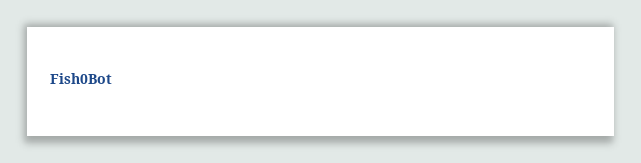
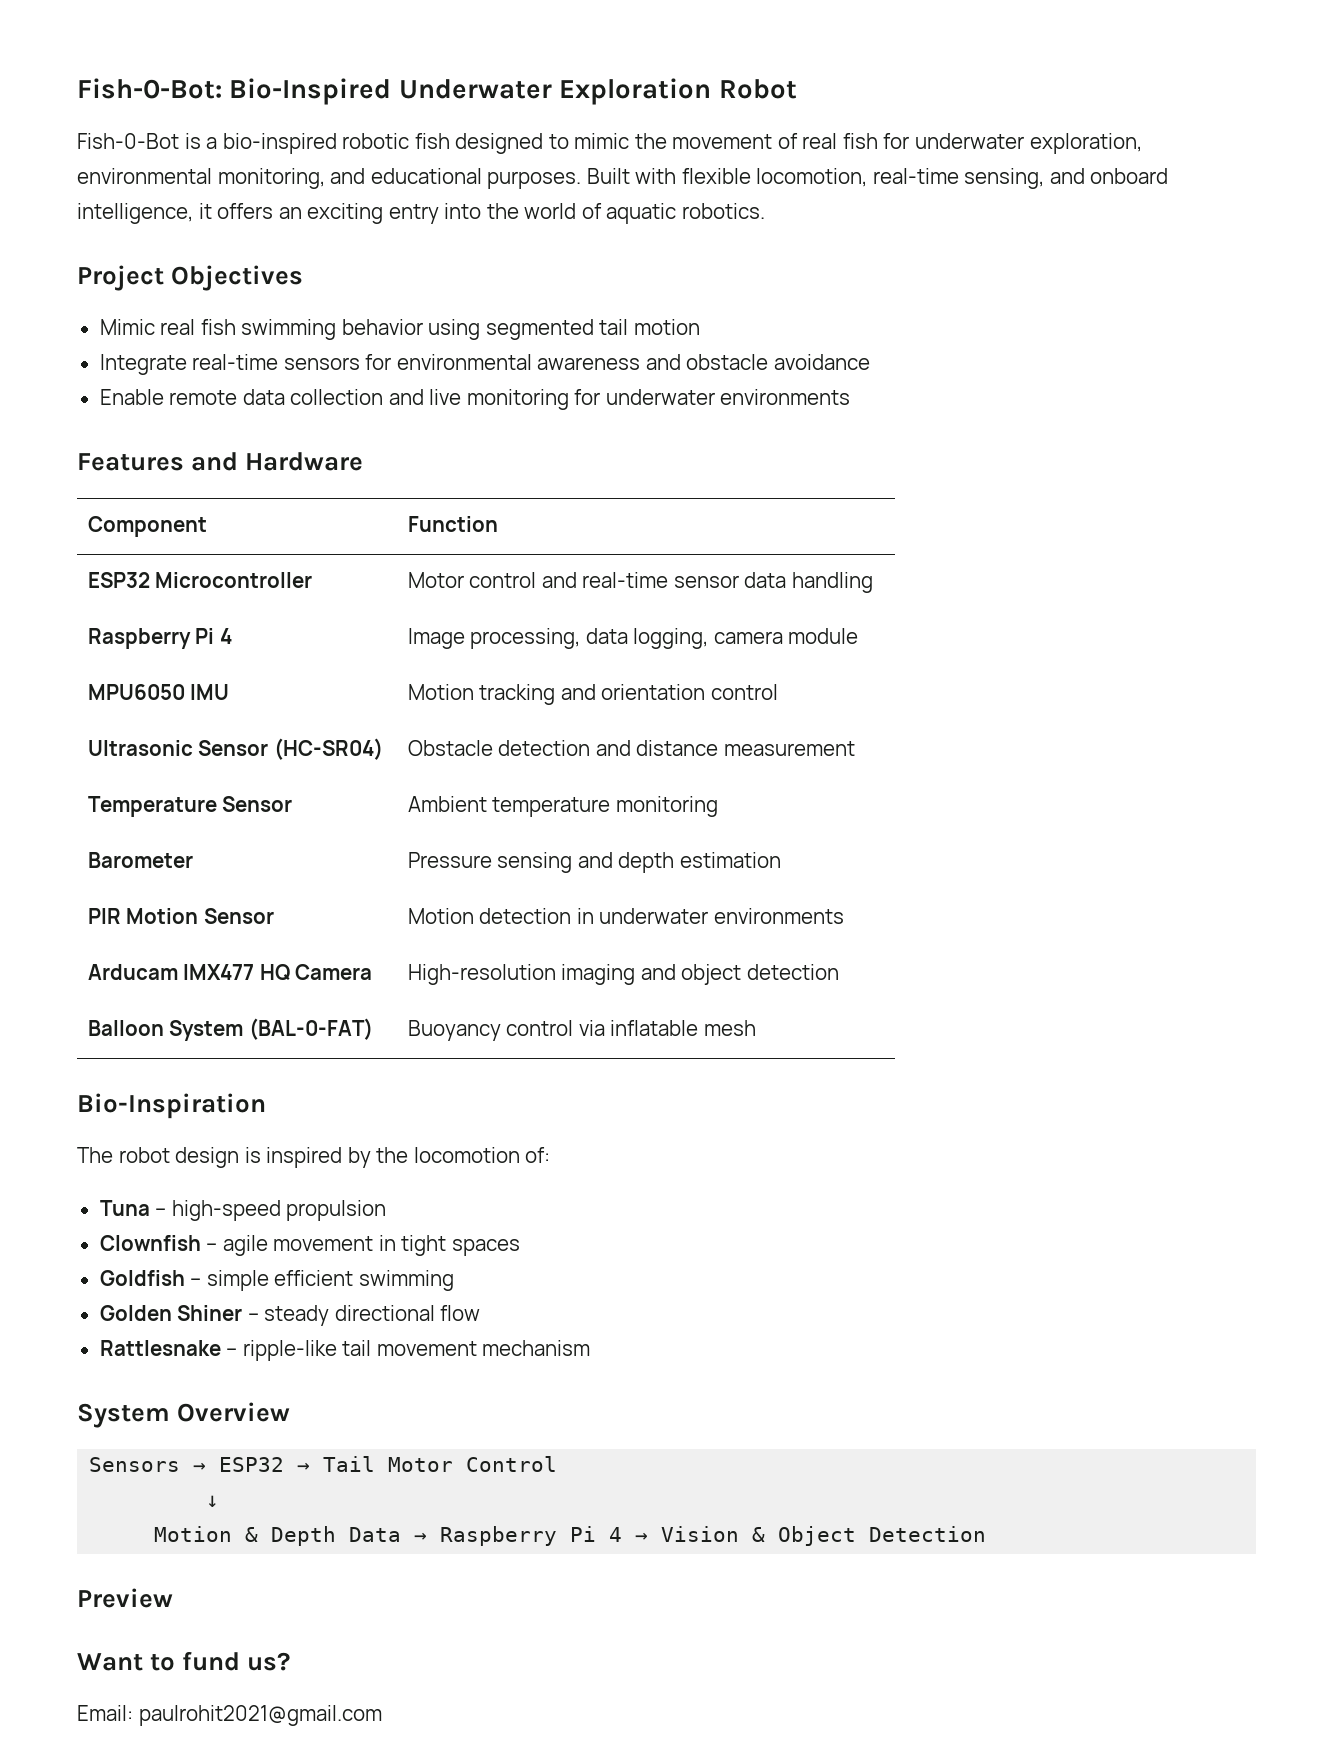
- Fish0Bot
+ Fish-0-Bot: Bio-Inspired Underwater Exploration Robot
+ Fish-0-Bot is a bio-inspired robotic fish designed to mimic the movement of real fish for underwater exploration, environmental monitoring, and educational purposes. Built with flexible locomotion, real-time sensing, and onboard intelligence, it offers an exciting entry into the world of aquatic robotics.
+ Project Objectives
+ Mimic real fish swimming behavior using segmented tail motion
+ Integrate real-time sensors for environmental awareness and obstacle avoidance
+ Enable remote data collection and live monitoring for underwater environments
+ Features and Hardware
+ Component | Function
+ ESP32 Microcontroller | Motor control and real-time sensor data handling
+ Raspberry Pi 4 | Image processing, data logging, camera module
+ MPU6050 IMU | Motion tracking and orientation control
+ Ultrasonic Sensor (HC-SR04) | Obstacle detection and distance measurement
+ Temperature Sensor | Ambient temperature monitoring
+ Barometer | Pressure sensing and depth estimation
+ PIR Motion Sensor | Motion detection in underwater environments
+ Arducam IMX477 HQ Camera | High-resolution imaging and object detection
+ Balloon System (BAL-0-FAT) | Buoyancy control via inflatable mesh
+ Bio-Inspiration
+ The robot design is inspired by the locomotion of:
+ Tuna – high-speed propulsion
+ Clownfish – agile movement in tight spaces
+ Goldfish – simple efficient swimming
+ Golden Shiner – steady directional flow
+ Rattlesnake – ripple-like tail movement mechanism
+ System Overview
+ Sensors → ESP32 → Tail Motor Control
+ ↓
+ Motion & Depth Data → Raspberry Pi 4 → Vision & Object Detection
+ Preview
+ Want to fund us?
+ Email: paulrohit2021@gmail.com

